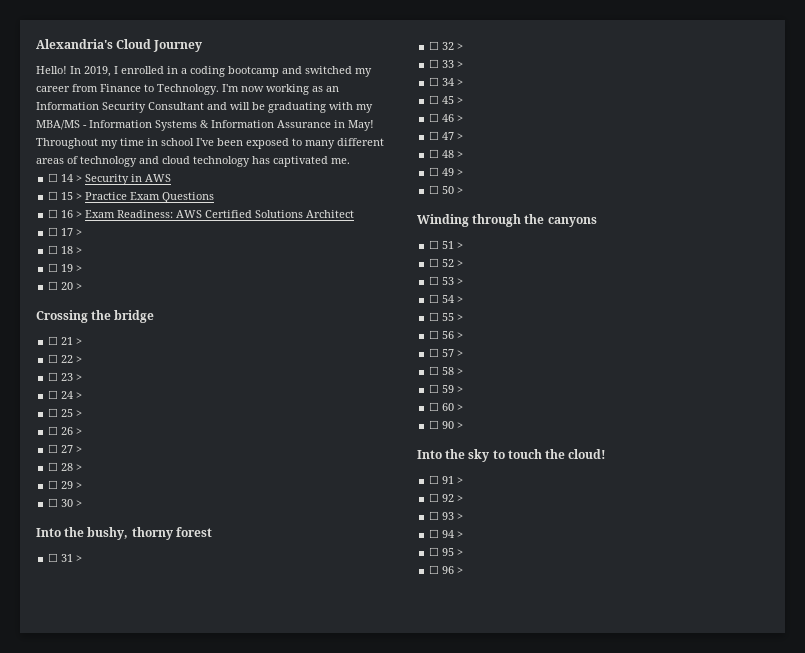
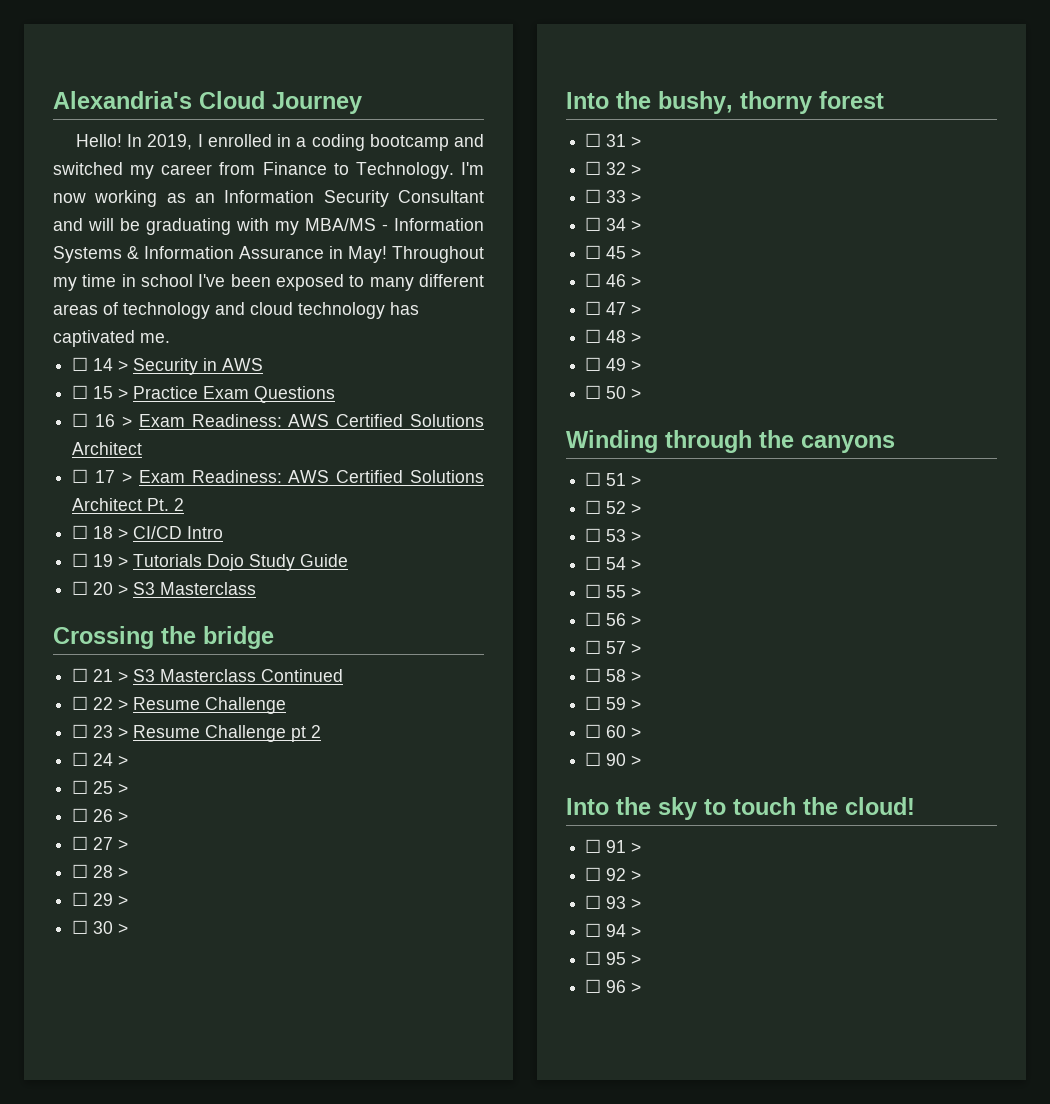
- ☐ 17 >
+ ☐ 17 > Exam Readiness: AWS Certified Solutions Architect Pt. 2
- ☐ 18 >
+ ☐ 18 > CI/CD Intro
- ☐ 19 >
+ ☐ 19 > Tutorials Dojo Study Guide
- ☐ 20 >
+ ☐ 20 > S3 Masterclass
- ☐ 21 >
+ ☐ 21 > S3 Masterclass Continued
- ☐ 22 >
+ ☐ 22 > Resume Challenge
- ☐ 23 >
+ ☐ 23 > Resume Challenge pt 2

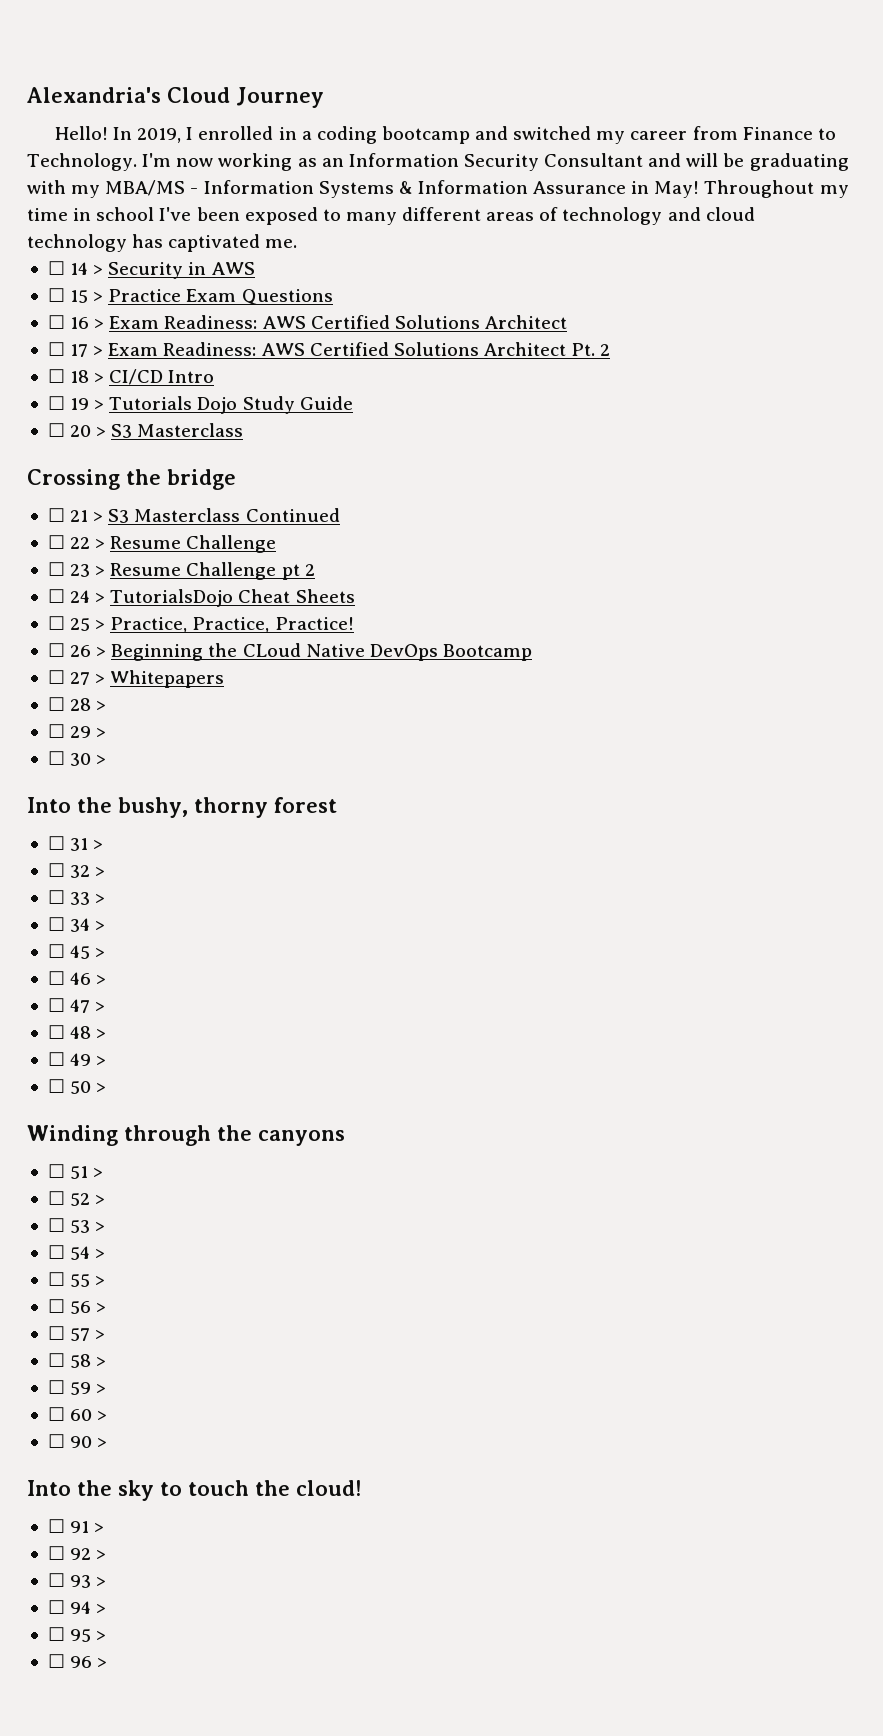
- ☐ 24 >
+ ☐ 24 > TutorialsDojo Cheat Sheets
- ☐ 25 >
+ ☐ 25 > Practice, Practice, Practice!
- ☐ 26 >
+ ☐ 26 > Beginning the CLoud Native DevOps Bootcamp
- ☐ 27 >
+ ☐ 27 > Whitepapers

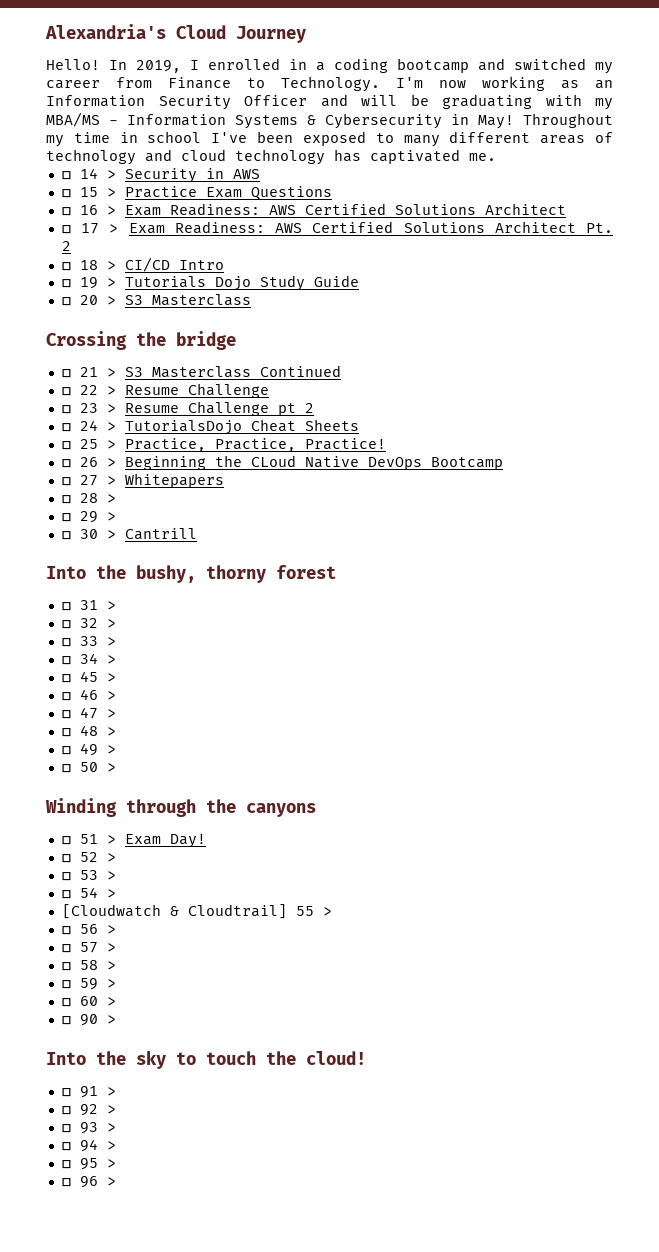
- I'm now working as an Information Security Consultant and will be graduating with my MBA/MS - Information Systems & Information Assurance in May!
+ I'm now working as an Information Security Officer and will be graduating with my MBA/MS - Information Systems & Cybersecurity in May!
- ☐ 30 >
+ ☐ 30 > Cantrill
- ☐ 51 >
+ ☐ 51 > Exam Day!
- ☐ 55 >
+ [Cloudwatch & Cloudtrail] 55 >

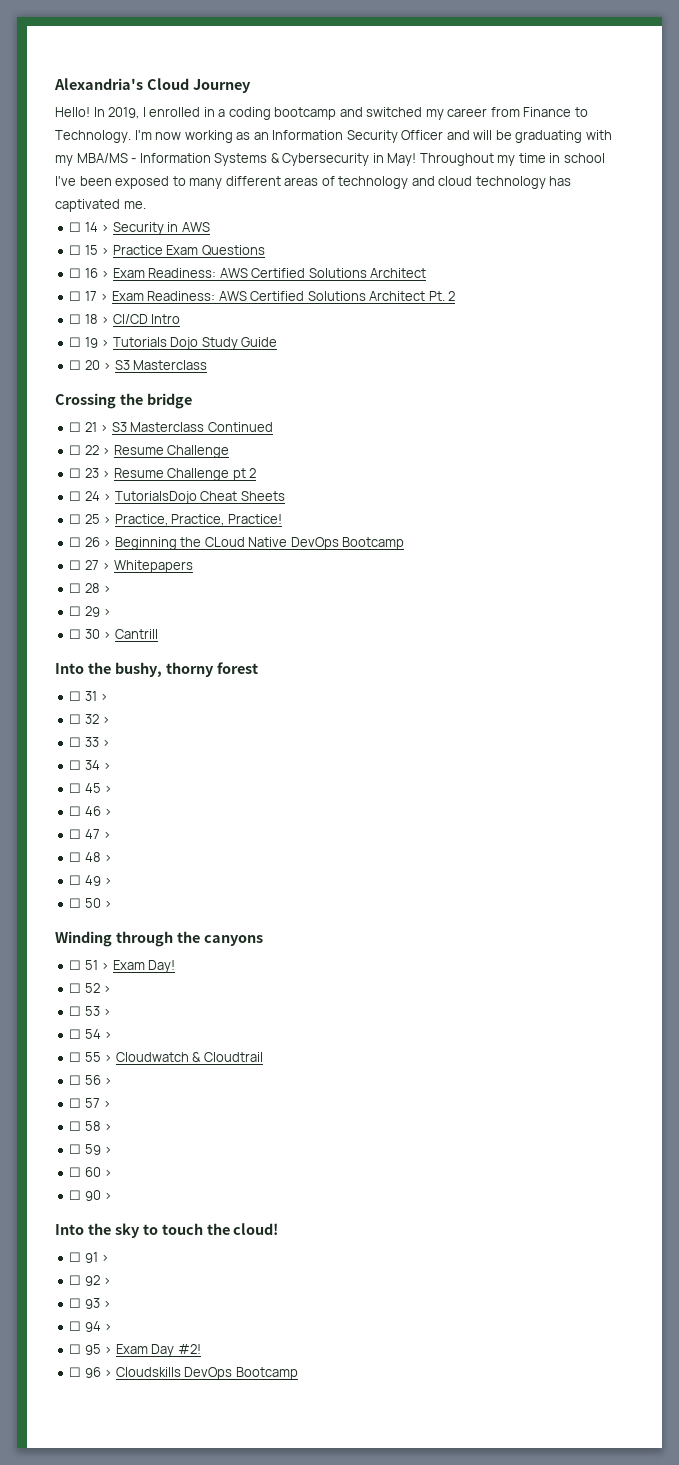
- [Cloudwatch & Cloudtrail] 55 >
+ ☐ 55 > Cloudwatch & Cloudtrail
- ☐ 95 >
+ ☐ 95 > Exam Day #2!
- ☐ 96 >
+ ☐ 96 > Cloudskills DevOps Bootcamp

